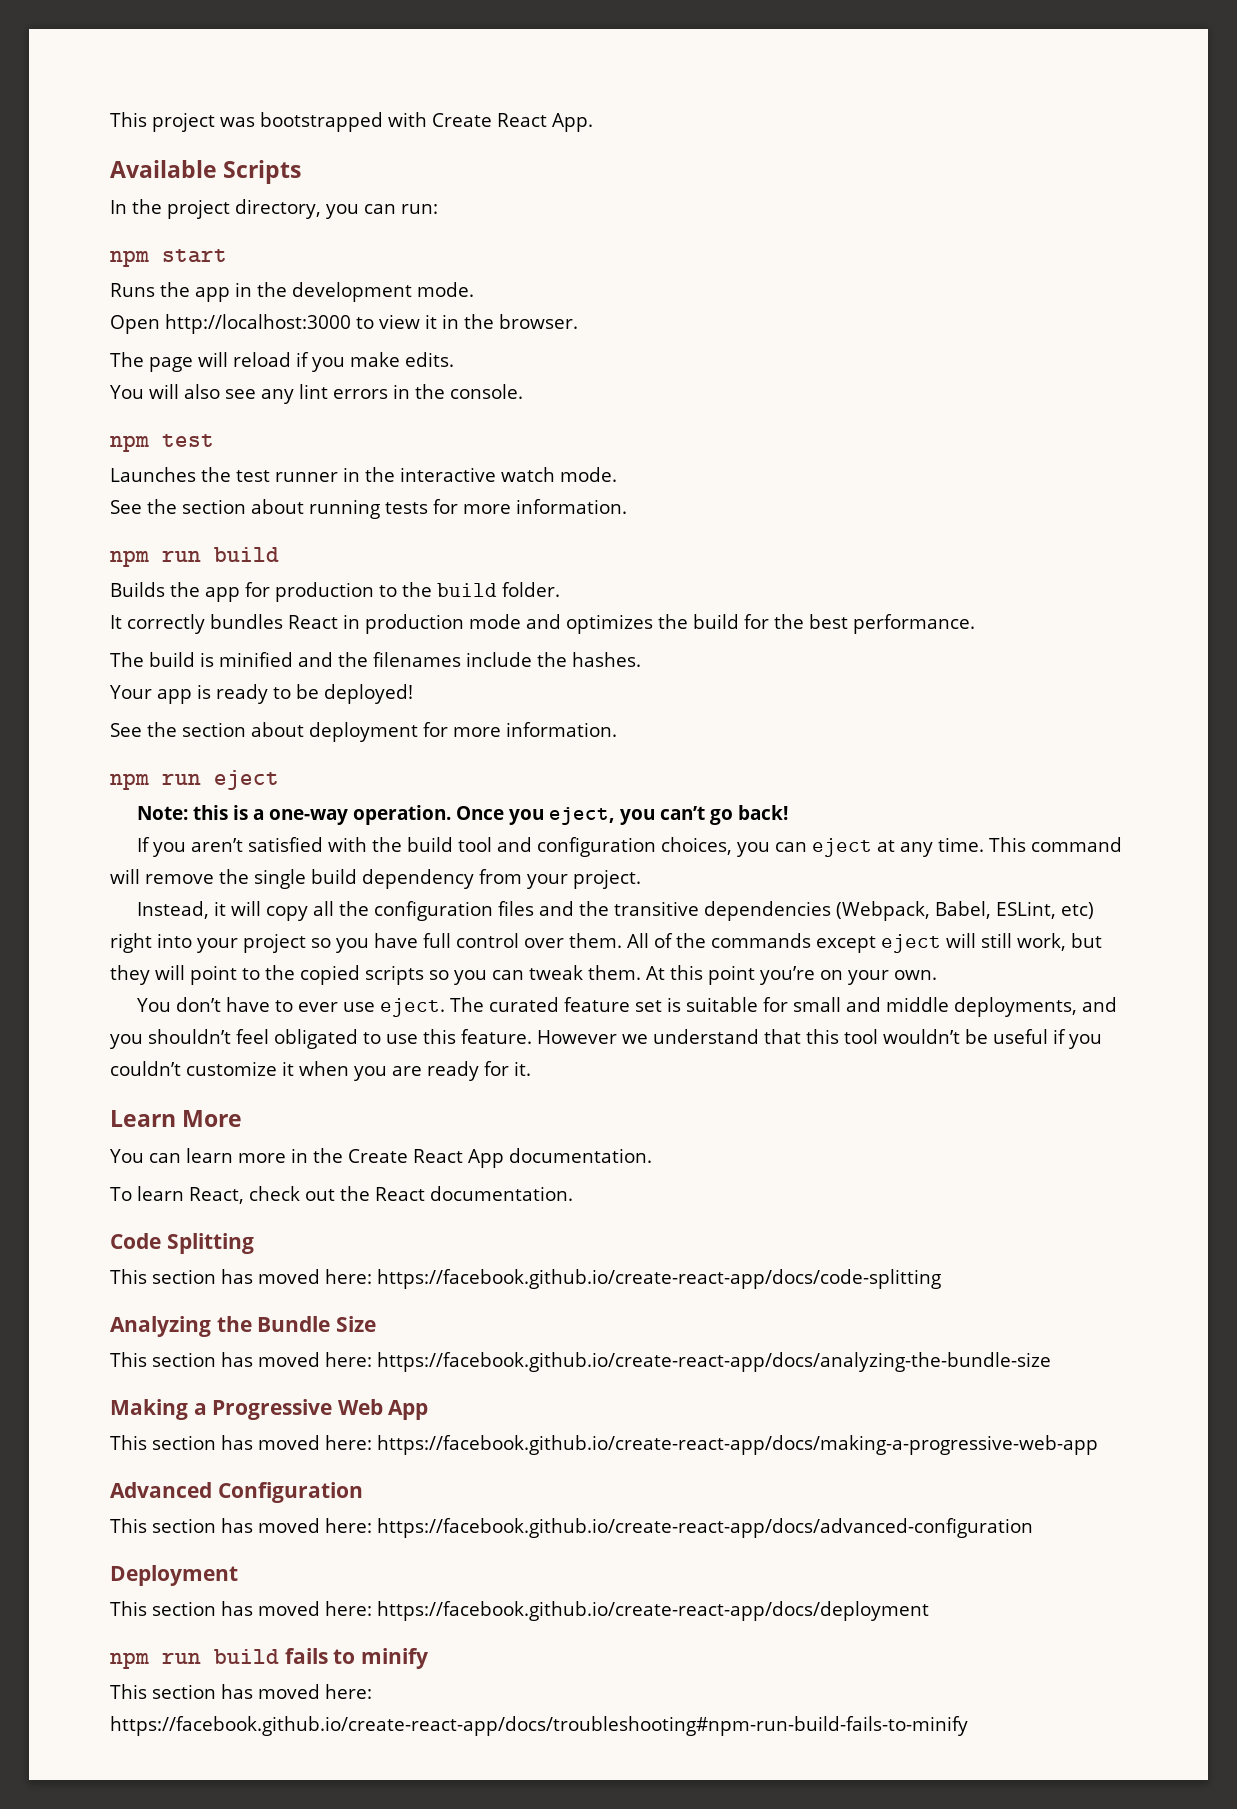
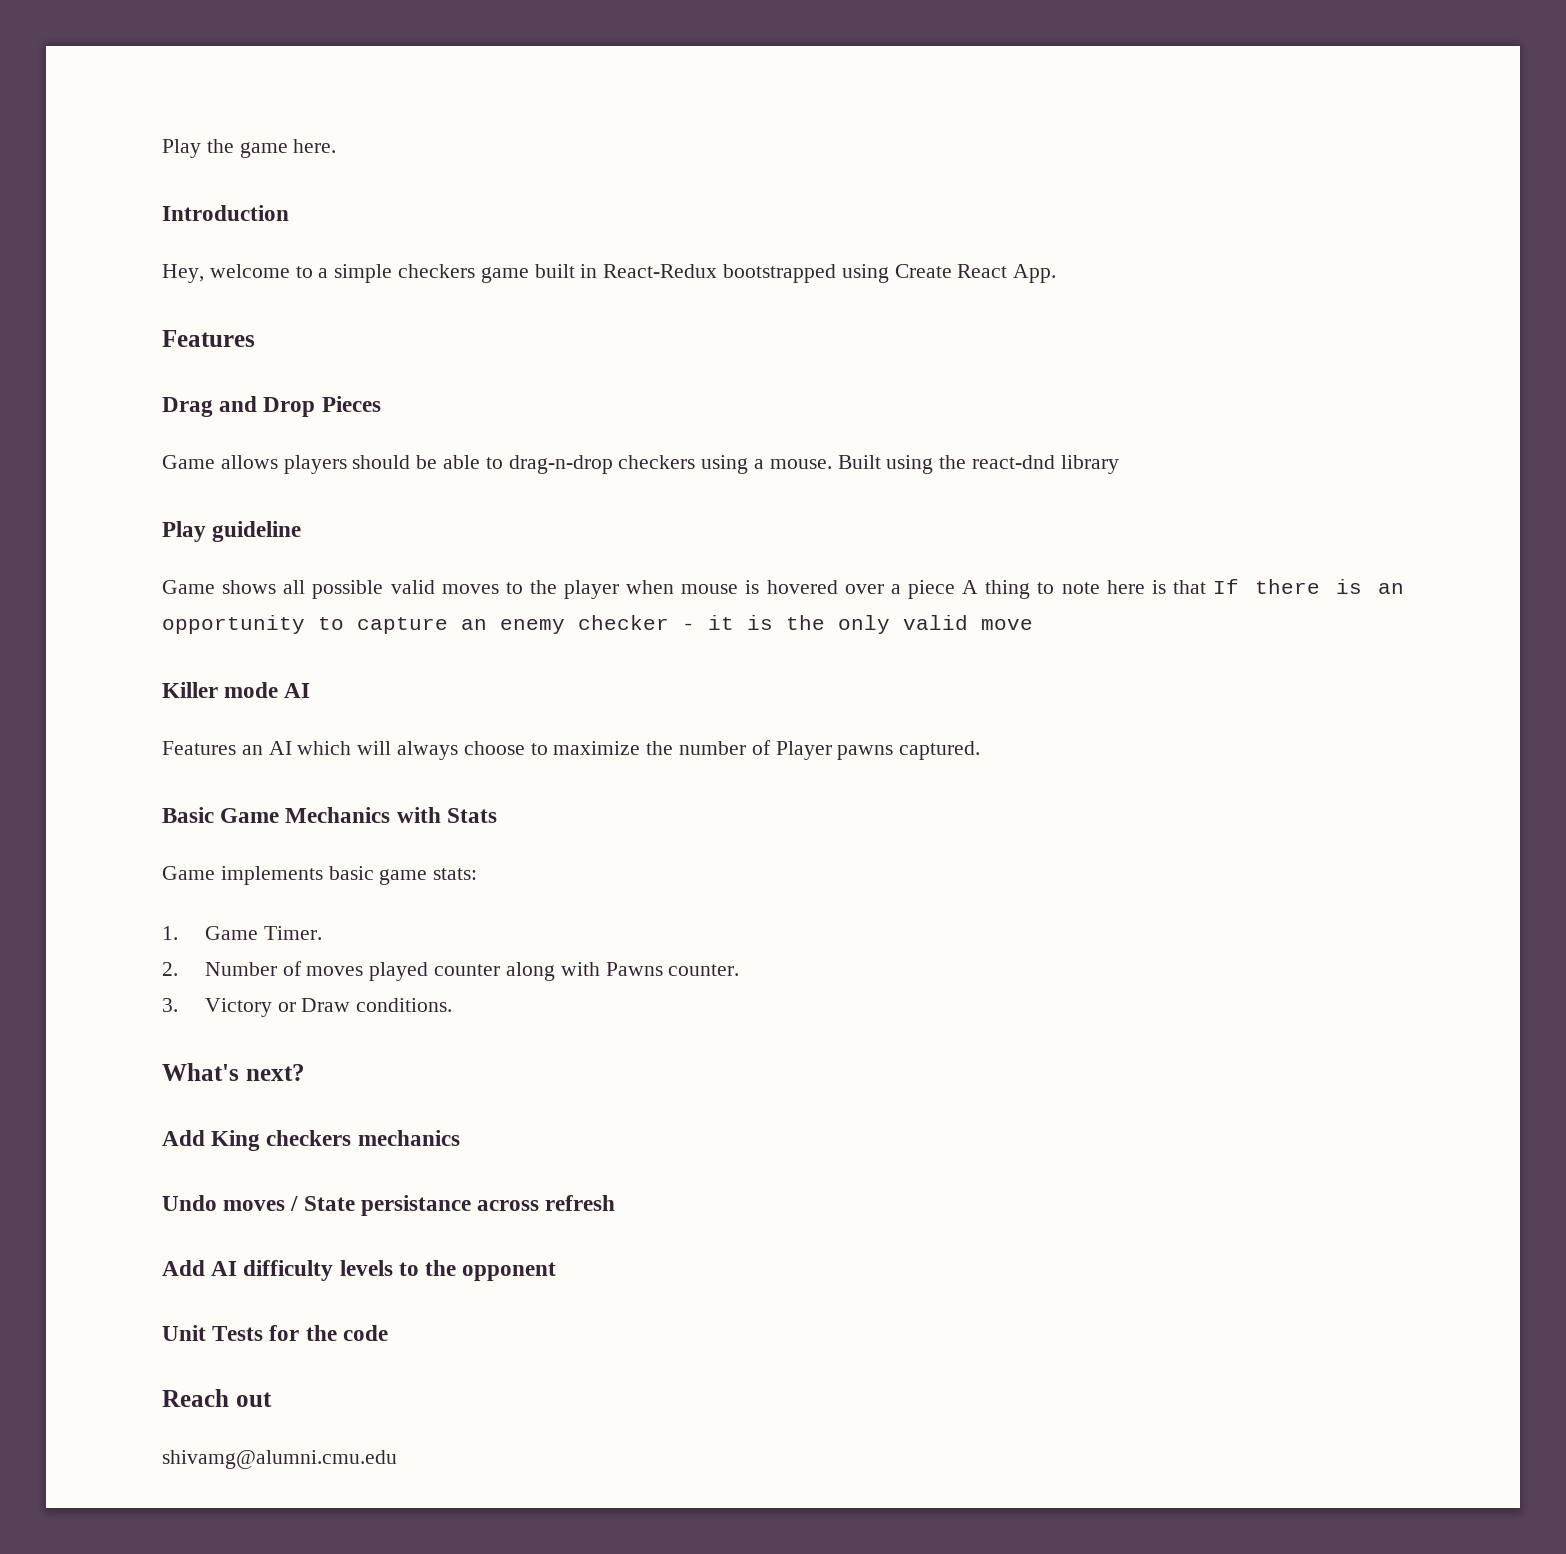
- This project was bootstrapped with Create React App.
- Available Scripts
- In the project directory, you can run:
- npm start
- Runs the app in the development mode.
- Open http://localhost:3000 to view it in the browser.
- The page will reload if you make edits.
- You will also see any lint errors in the console.
- npm test
- Launches the test runner in the interactive watch mode.
- See the section about running tests for more information.
- npm run build
- Builds the app for production to the build folder.
- It correctly bundles React in production mode and optimizes the build for the best performance.
- The build is minified and the filenames include the hashes.
- Your app is ready to be deployed!
- See the section about deployment for more information.
- npm run eject
- Note: this is a one-way operation. Once you eject, you can’t go back!
- If you aren’t satisfied with the build tool and configuration choices, you can eject at any time. This command will remove the single build dependency from your project.
- Instead, it will copy all the configuration files and the transitive dependencies (Webpack, Babel, ESLint, etc) right into your project so you have full control over them. All of the commands except eject will still work, but they will point to the copied scripts so you can tweak them. At this point you’re on your own.
- You don’t have to ever use eject. The curated feature set is suitable for small and middle deployments, and you shouldn’t feel obligated to use this feature. However we understand that this tool wouldn’t be useful if you couldn’t customize it when you are ready for it.
- Learn More
- You can learn more in the Create React App documentation.
- To learn React, check out the React documentation.
- Code Splitting
- This section has moved here: https://facebook.github.io/create-react-app/docs/code-splitting
- Analyzing the Bundle Size
- This section has moved here: https://facebook.github.io/create-react-app/docs/analyzing-the-bundle-size
- Making a Progressive Web App
- This section has moved here: https://facebook.github.io/create-react-app/docs/making-a-progressive-web-app
- Advanced Configuration
- This section has moved here: https://facebook.github.io/create-react-app/docs/advanced-configuration
- Deployment
- This section has moved here: https://facebook.github.io/create-react-app/docs/deployment
- npm run build fails to minify
- This section has moved here: https://facebook.github.io/create-react-app/docs/troubleshooting#npm-run-build-fails-to-minify
+ Play the game here.
+ Introduction
+ Hey, welcome to a simple checkers game built in React-Redux bootstrapped using Create React App.
+ Features
+ Drag and Drop Pieces
+ Game allows players should be able to drag-n-drop checkers using a mouse. Built using the react-dnd library
+ Play guideline
+ Game shows all possible valid moves to the player when mouse is hovered over a piece A thing to note here is that If there is an opportunity to capture an enemy checker - it is the only valid move
+ Killer mode AI
+ Features an AI which will always choose to maximize the number of Player pawns captured.
+ Basic Game Mechanics with Stats
+ Game implements basic game stats:
+ 1. Game Timer.
+ 2. Number of moves played counter along with Pawns counter.
+ 3. Victory or Draw conditions.
+ What's next?
+ Add King checkers mechanics
+ Undo moves / State persistance across refresh
+ Add AI difficulty levels to the opponent
+ Unit Tests for the code
+ Reach out
+ shivamg@alumni.cmu.edu

